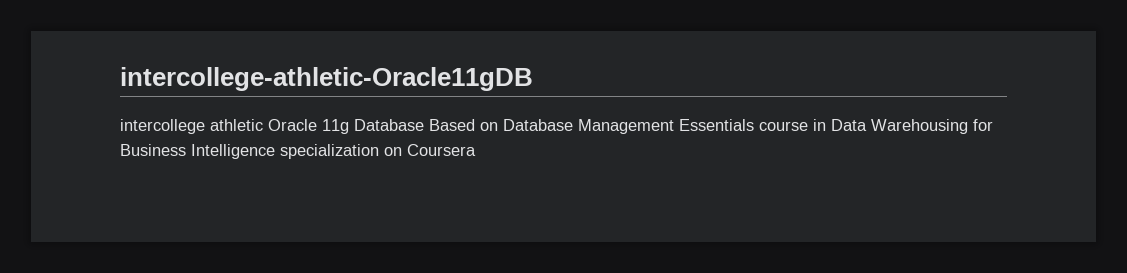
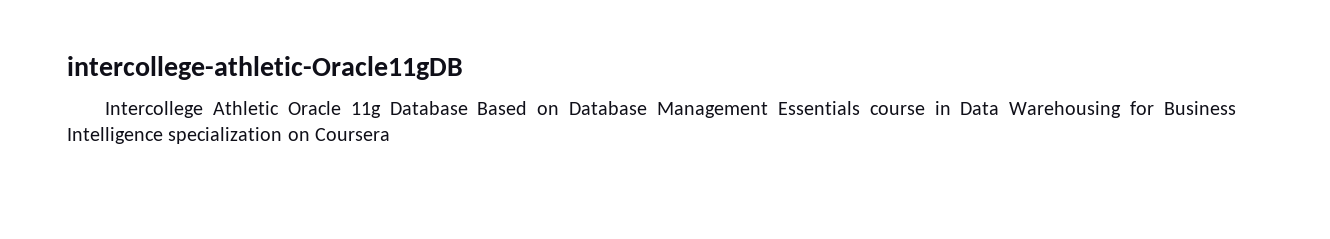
- intercollege athletic Oracle 11g Database Based on Database Management Essentials course in Data Warehousing for Business Intelligence specialization on Coursera
+ Intercollege Athletic Oracle 11g Database Based on Database Management Essentials course in Data Warehousing for Business Intelligence specialization on Coursera

